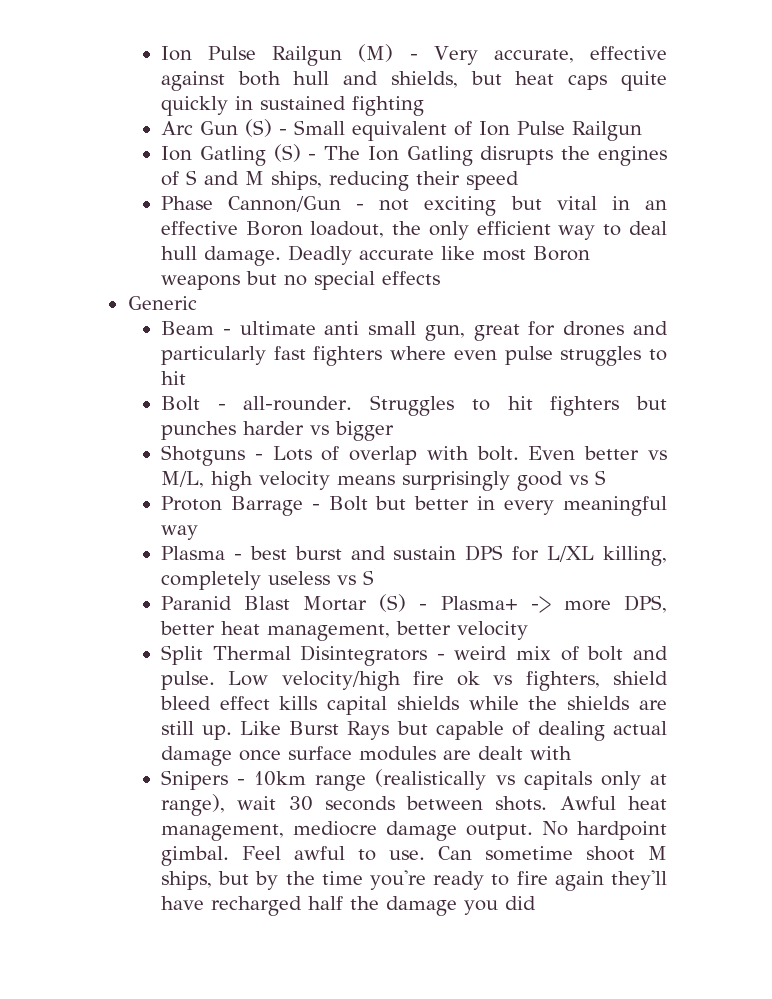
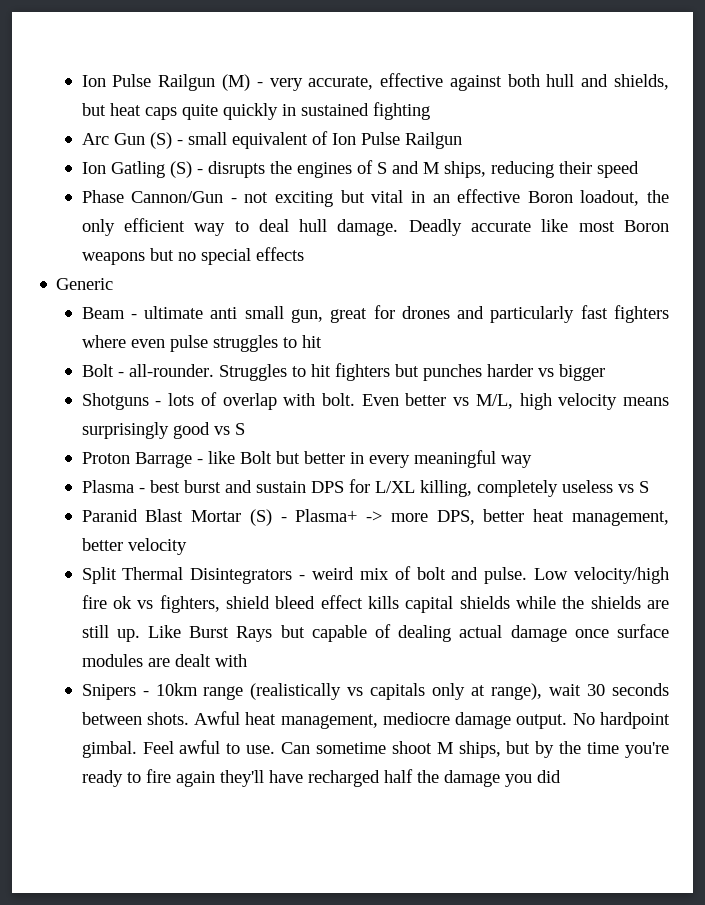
- Ion Pulse Railgun (M) - Very accurate, effective against both hull and shields, but heat caps quite quickly in sustained fighting
+ Ion Pulse Railgun (M) - very accurate, effective against both hull and shields, but heat caps quite quickly in sustained fighting
- Arc Gun (S) - Small equivalent of Ion Pulse Railgun
+ Arc Gun (S) - small equivalent of Ion Pulse Railgun
- Ion Gatling (S) - The Ion Gatling disrupts the engines of S and M ships, reducing their speed
+ Ion Gatling (S) - disrupts the engines of S and M ships, reducing their speed
- Shotguns - Lots of overlap with bolt.
+ Shotguns - lots of overlap with bolt.
- Proton Barrage - Bolt but better in every meaningful way
+ Proton Barrage - like Bolt but better in every meaningful way

